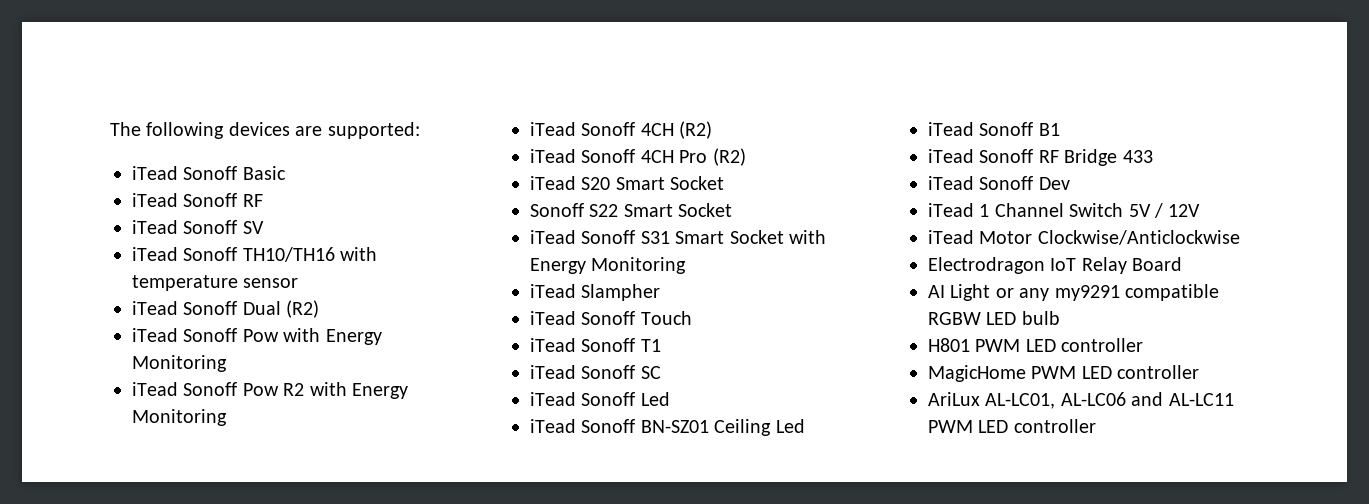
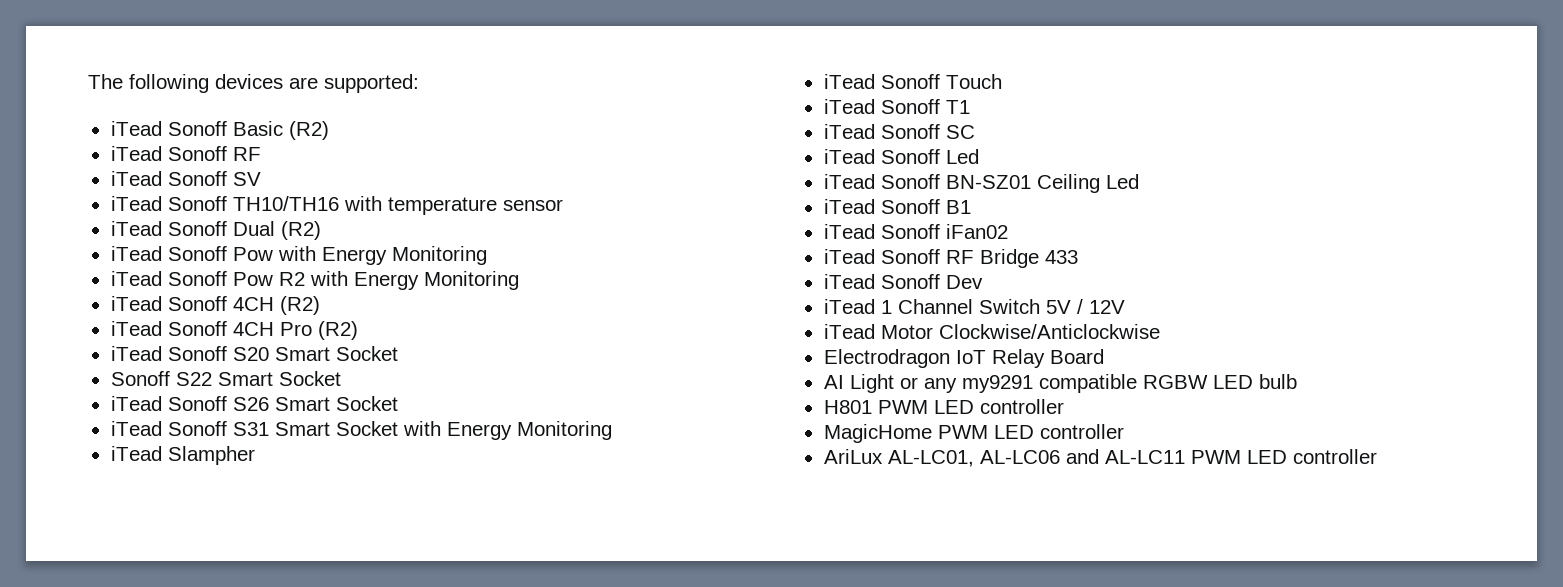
- iTead Sonoff Basic
+ iTead Sonoff Basic (R2)
- iTead S20 Smart Socket
+ iTead Sonoff S20 Smart Socket
+ iTead Sonoff S26 Smart Socket
+ iTead Sonoff iFan02

